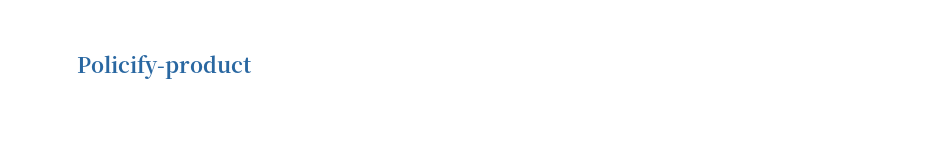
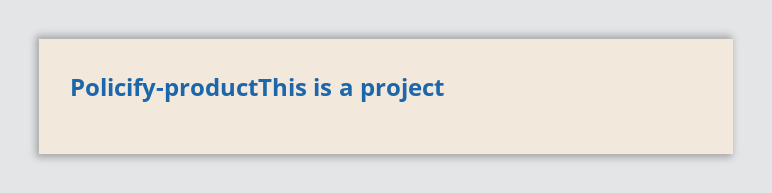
- Policify-product
+ Policify-productThis is a project

